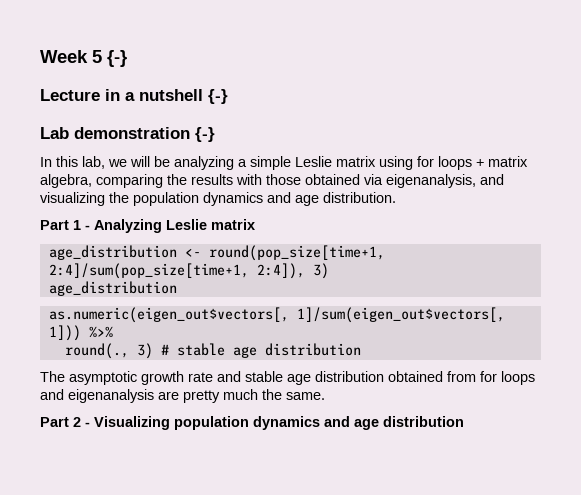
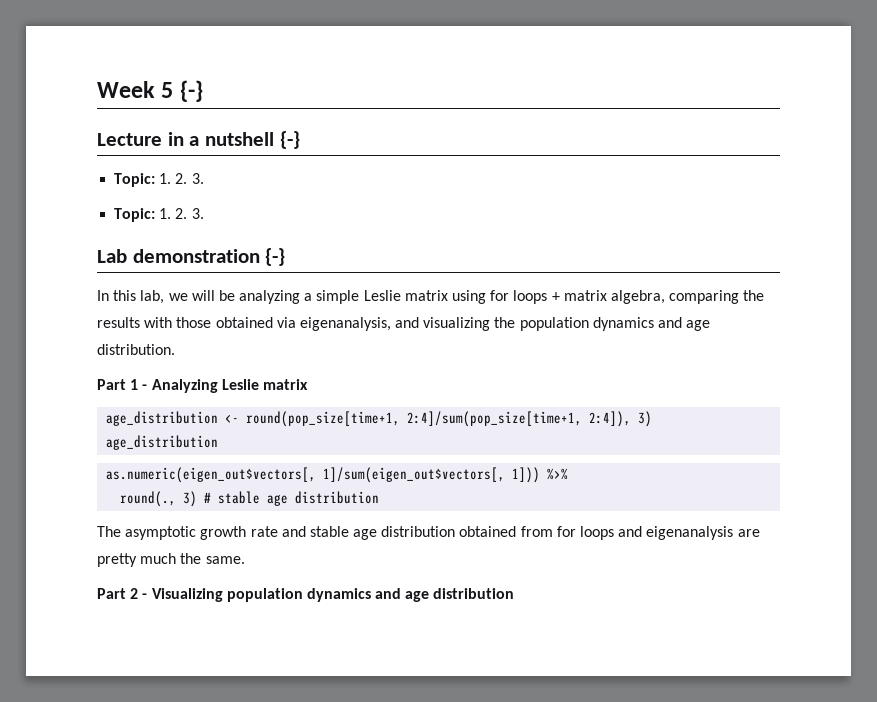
  Lecture in a nutshell {-}
+ Topic: 1. 2. 3.
+ Topic: 1. 2. 3.

